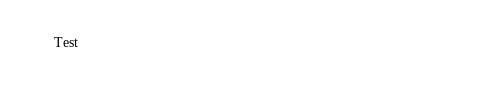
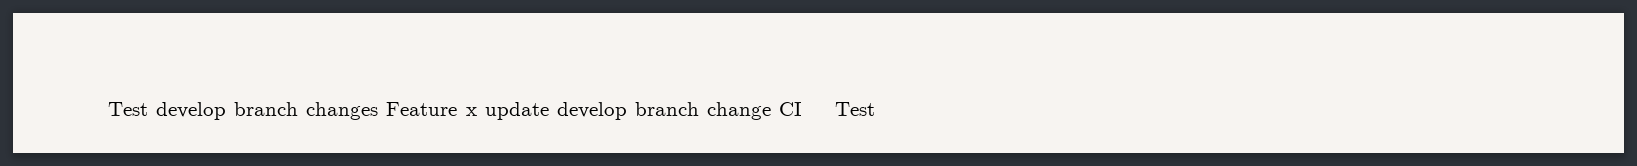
- Test
+ Test develop branch changes Feature x update develop branch change CI Test

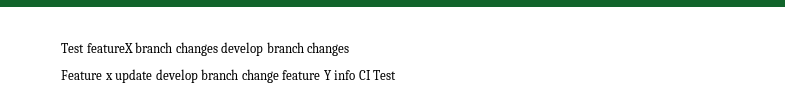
- Test develop branch changes Feature x update develop branch change CI Test
+ Test featureX branch changes develop branch changes
+ Feature x update develop branch change feature Y info CI Test

